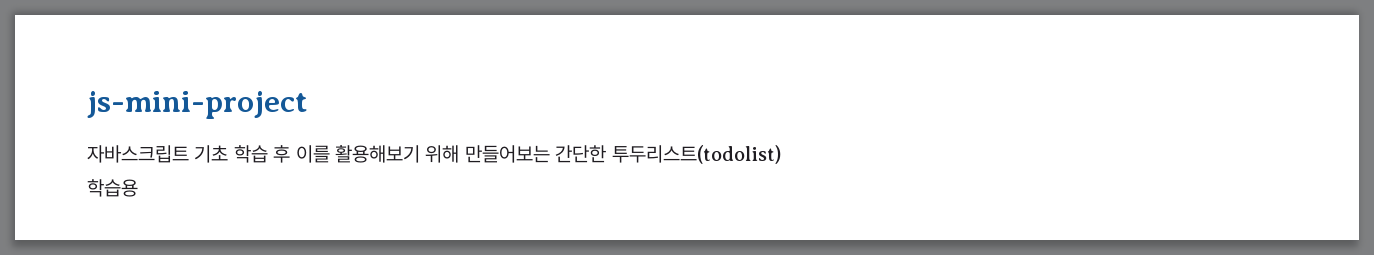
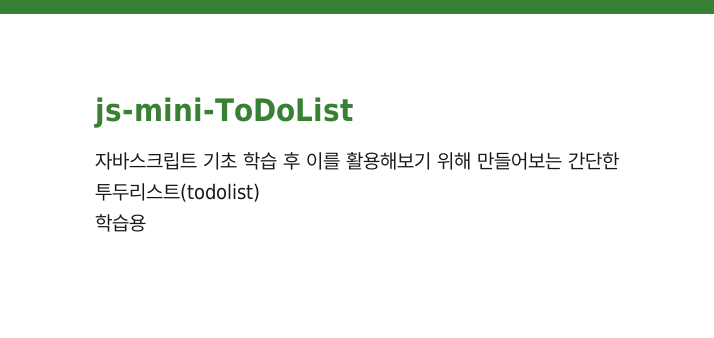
- js-mini-project
+ js-mini-ToDoList

